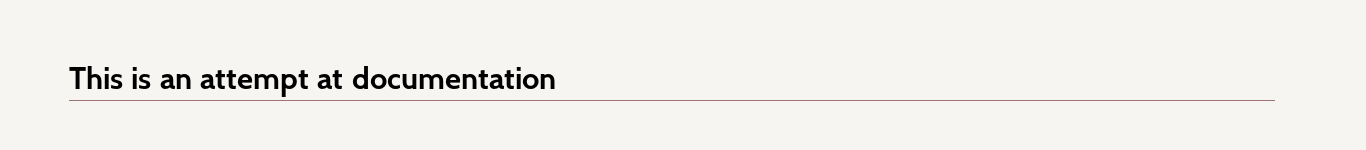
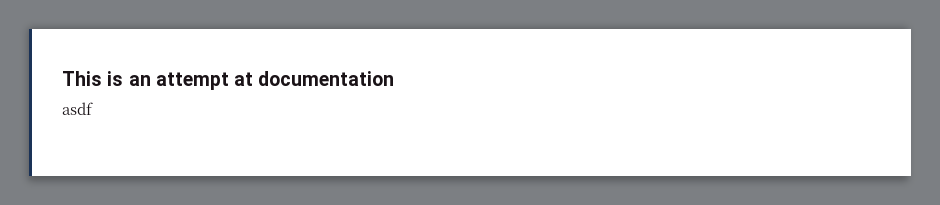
+ asdf

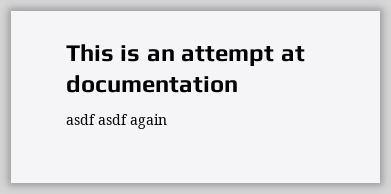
- asdf
+ asdf asdf again

